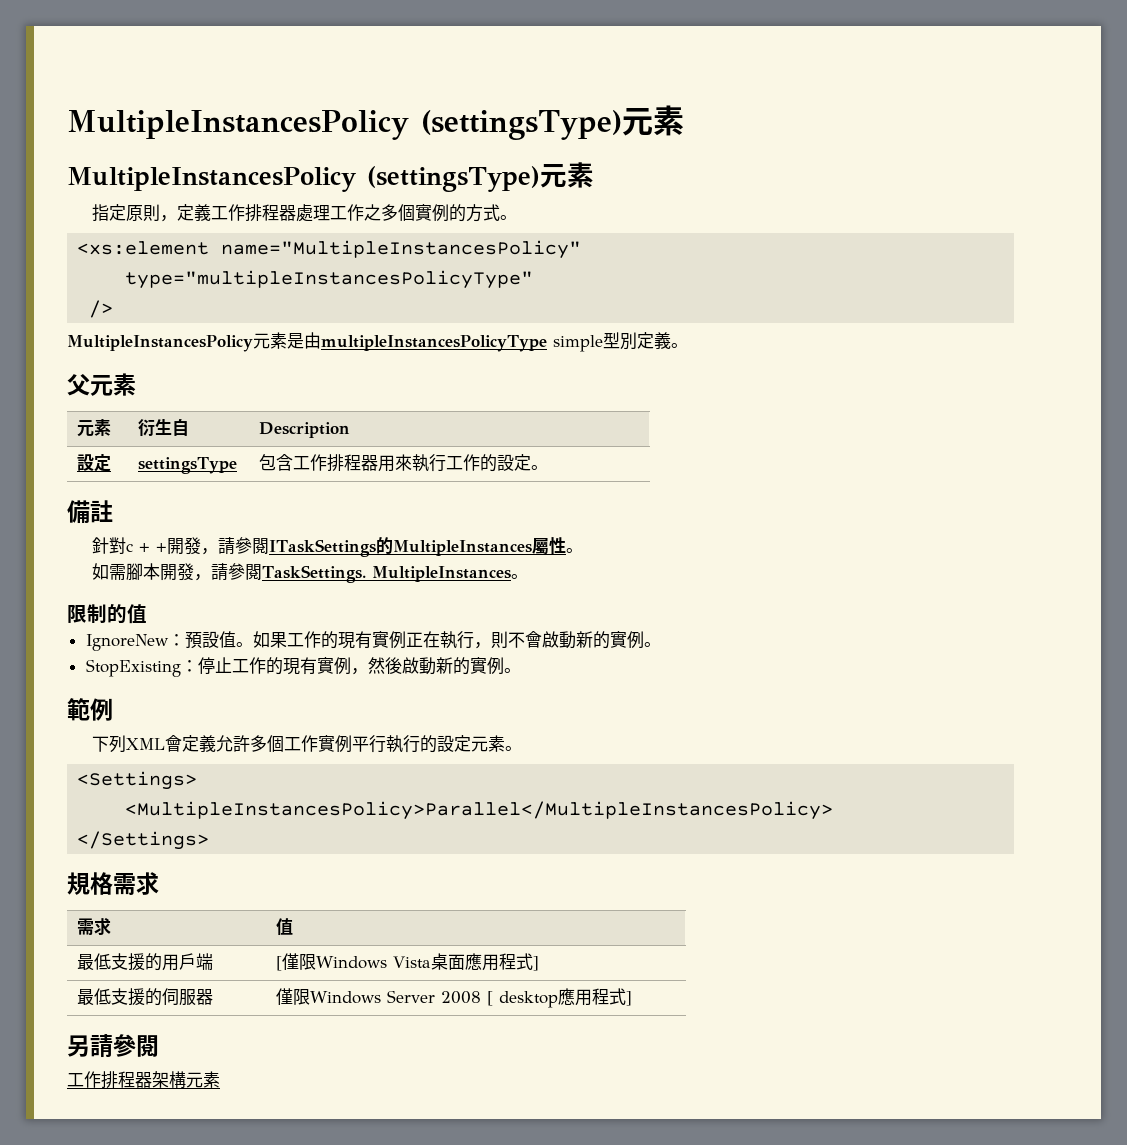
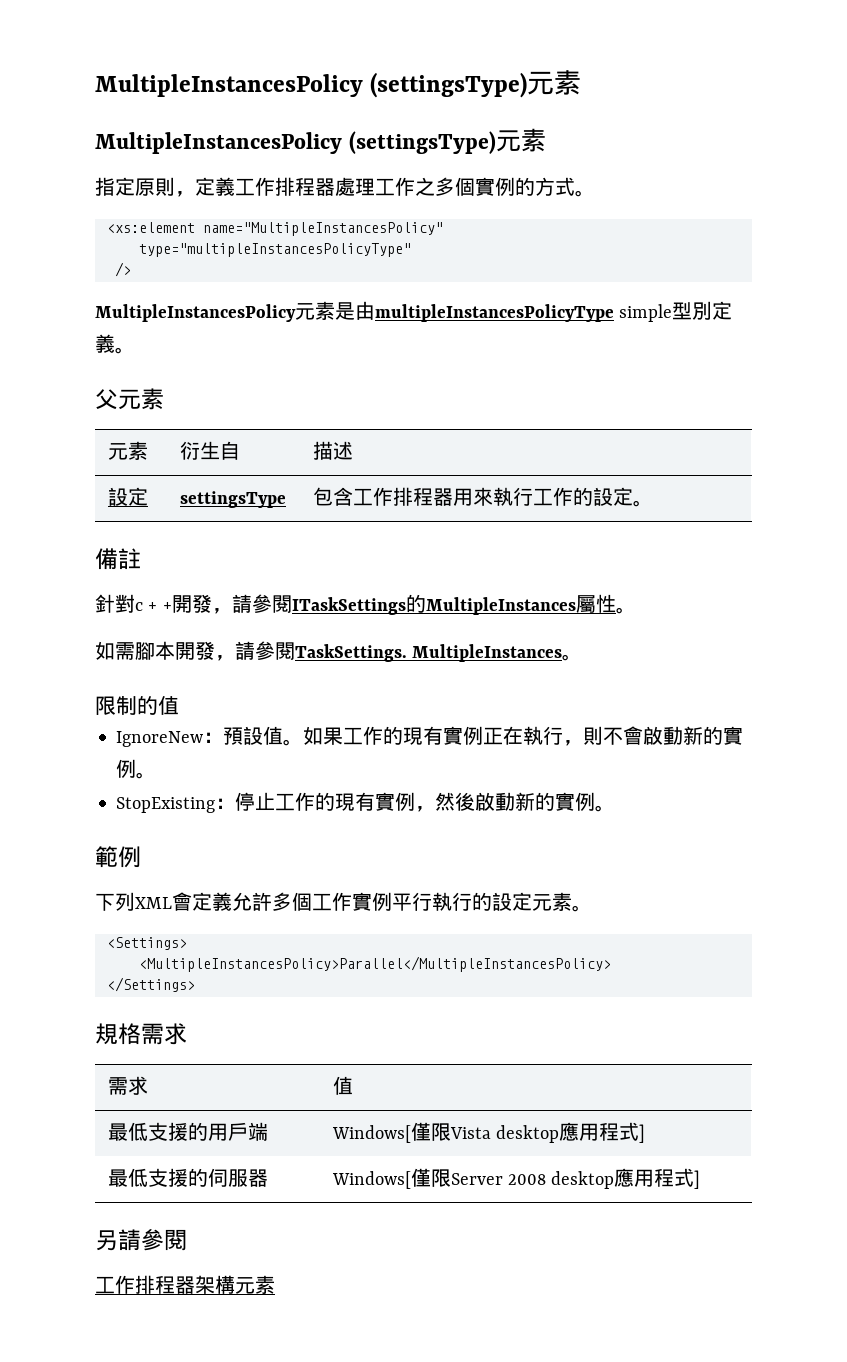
- 元素 | 衍生自 | Description
+ 元素 | 衍生自 | 描述
- 最低支援的用戶端 | [僅限Windows Vista桌面應用程式]
+ 最低支援的用戶端 | Windows[僅限Vista desktop應用程式]
- 最低支援的伺服器 | 僅限Windows Server 2008 [ desktop應用程式]
+ 最低支援的伺服器 | Windows[僅限Server 2008 desktop應用程式]

